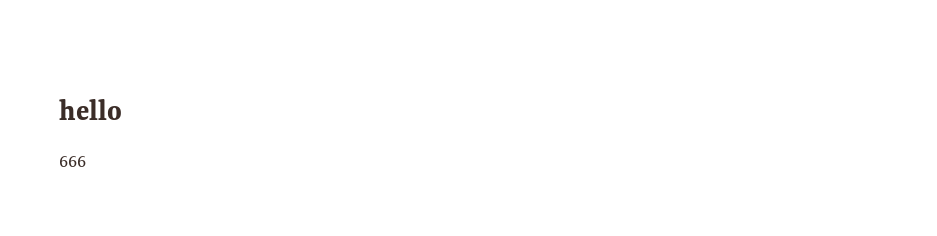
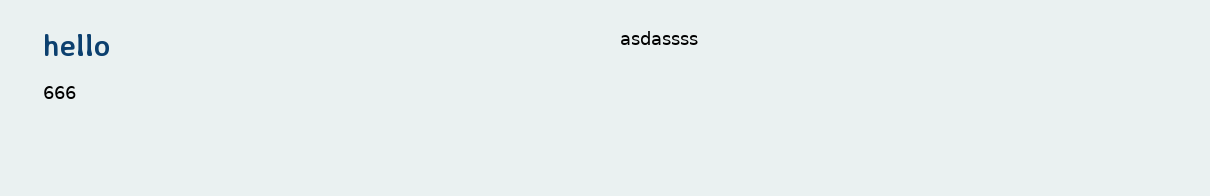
+ asdassss

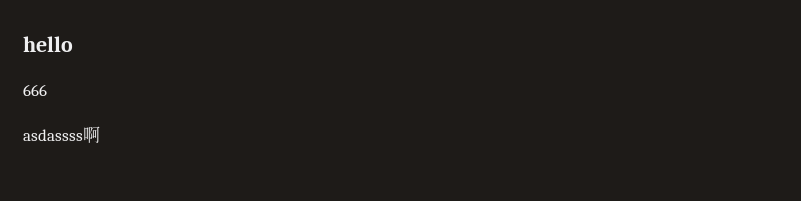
- asdassss
+ asdassss啊

